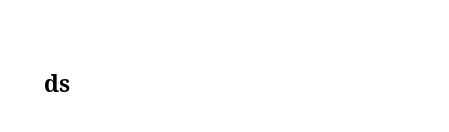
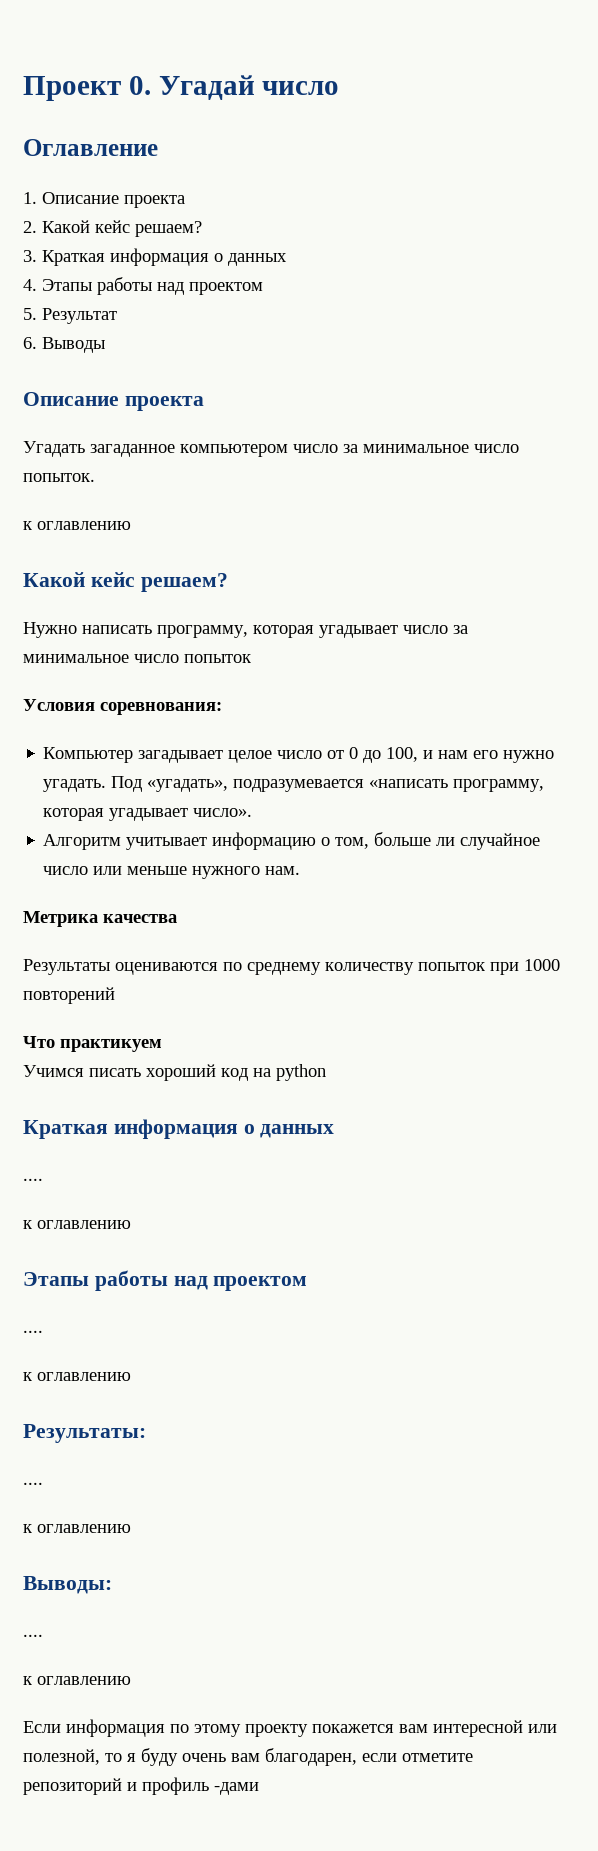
- ds
+ Проект 0. Угадай число
+ Оглавление
+ 1. Описание проекта
+ 2. Какой кейс решаем?
+ 3. Краткая информация о данных
+ 4. Этапы работы над проектом
+ 5. Результат
+ 6. Выводы
+ Описание проекта
+ Угадать загаданное компьютером число за минимальное число попыток.
+ к оглавлению
+ Какой кейс решаем?
+ Нужно написать программу, которая угадывает число за минимальное число попыток
+ Условия соревнования:
+ Компьютер загадывает целое число от 0 до 100, и нам его нужно угадать. Под «угадать», подразумевается «написать программу, которая угадывает число».
+ Алгоритм учитывает информацию о том, больше ли случайное число или меньше нужного нам.
+ Метрика качества
+ Результаты оцениваются по среднему количеству попыток при 1000 повторений
+ Что практикуем
+ Учимся писать хороший код на python
+ Краткая информация о данных
+ ....
+ к оглавлению
+ Этапы работы над проектом
+ ....
+ к оглавлению
+ Результаты:
+ ....
+ к оглавлению
+ Выводы:
+ ....
+ к оглавлению
+ Если информация по этому проекту покажется вам интересной или полезной, то я буду очень вам благодарен, если отметите репозиторий и профиль -дами

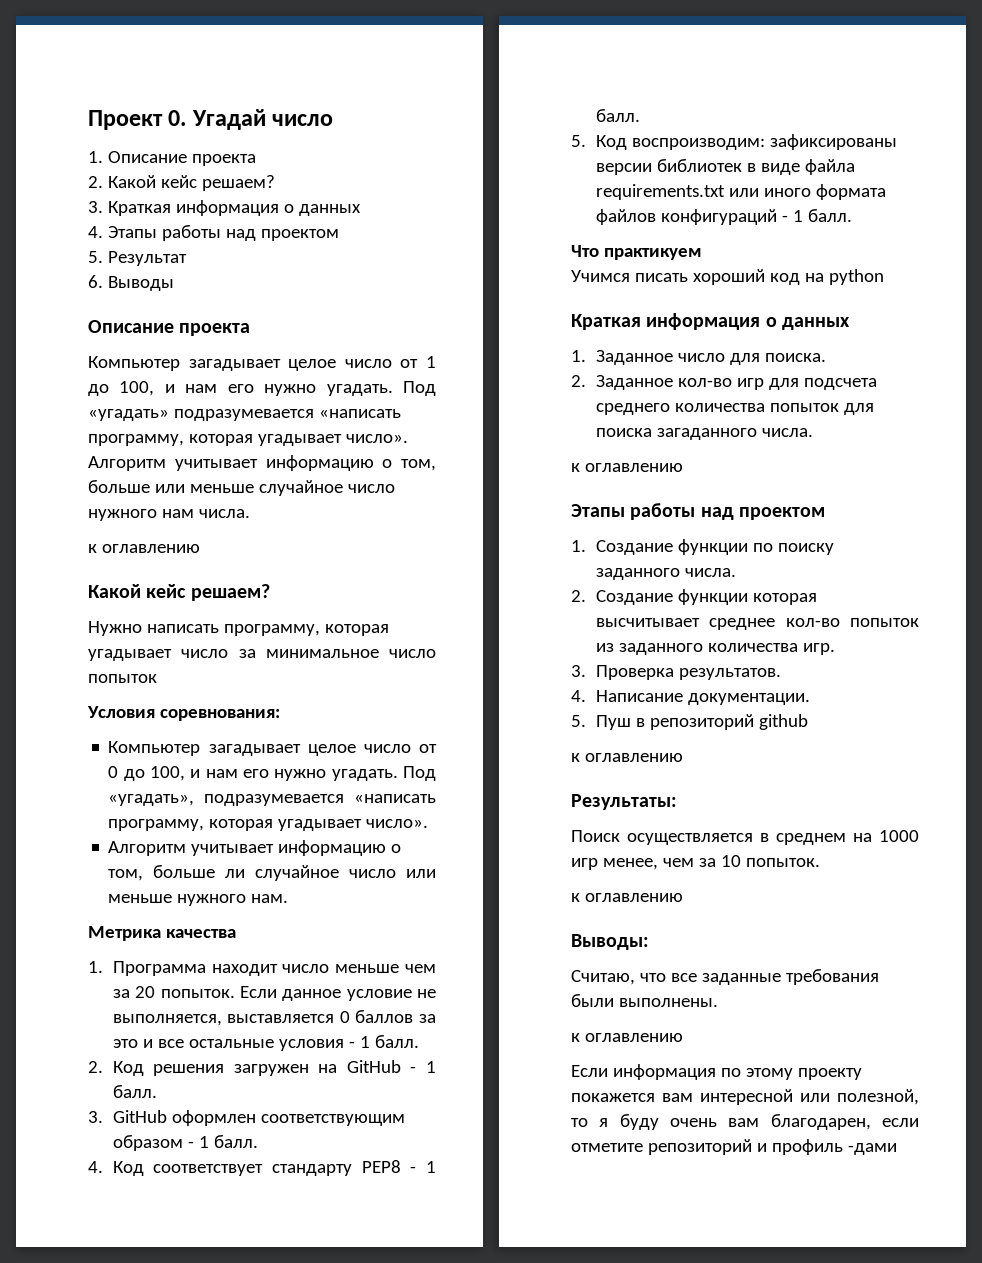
- Оглавление
- Угадать загаданное компьютером число за минимальное число попыток.
+ Компьютер загадывает целое число от 1 до 100, и нам его нужно угадать. Под «угадать» подразумевается «написать программу, которая угадывает число». Алгоритм учитывает информацию о том, больше или меньше случайное число нужного нам числа.
- Результаты оцениваются по среднему количеству попыток при 1000 повторений
+ 1. Программа находит число меньше чем за 20 попыток. Если данное условие не выполняется, выставляется 0 баллов за это и все остальные условия - 1 балл.
+ 2. Код решения загружен на GitHub - 1 балл.
+ 3. GitHub оформлен соответствующим образом - 1 балл.
+ 4. Код соответствует стандарту PEP8 - 1 балл.
+ 5. Код воспроизводим: зафиксированы версии библиотек в виде файла requirements.txt или иного формата файлов конфигураций - 1 балл.
  Учимся писать хороший код на python
  Краткая информация о данных
- ....
+ 1. Заданное число для поиска.
+ 2. Заданное кол-во игр для подсчета среднего количества попыток для поиска загаданного числа.
  к оглавлению
  Этапы работы над проектом
- ....
+ 1. Создание функции по поиску заданного числа.
+ 2. Создание функции которая высчитывает среднее кол-во попыток из заданного количества игр.
+ 3. Проверка результатов.
+ 4. Написание документации.
+ 5. Пуш в репозиторий github
  к оглавлению
  Результаты:
- ....
+ Поиск осуществляется в среднем на 1000 игр менее, чем за 10 попыток.
  к оглавлению
  Выводы:
- ....
+ Считаю, что все заданные требования были выполнены.

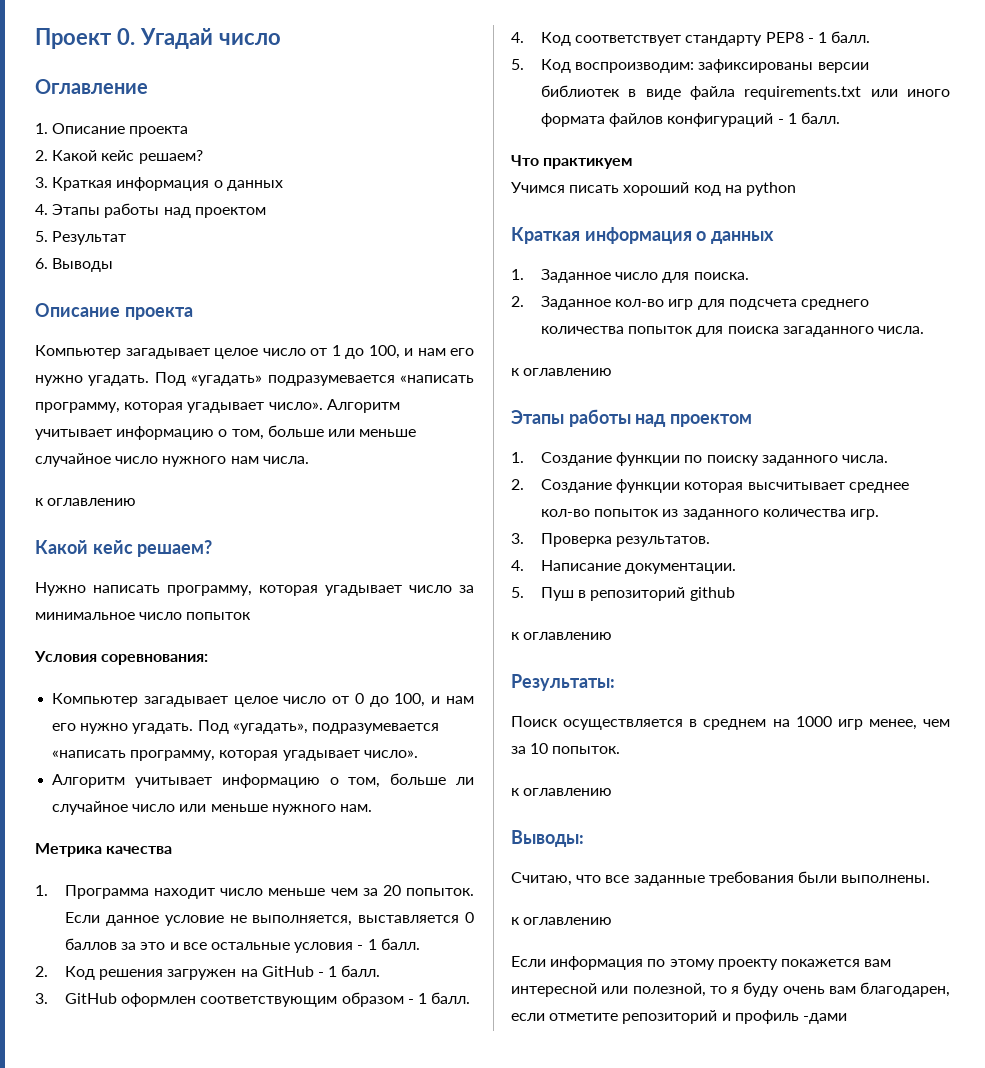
+ Оглавление

